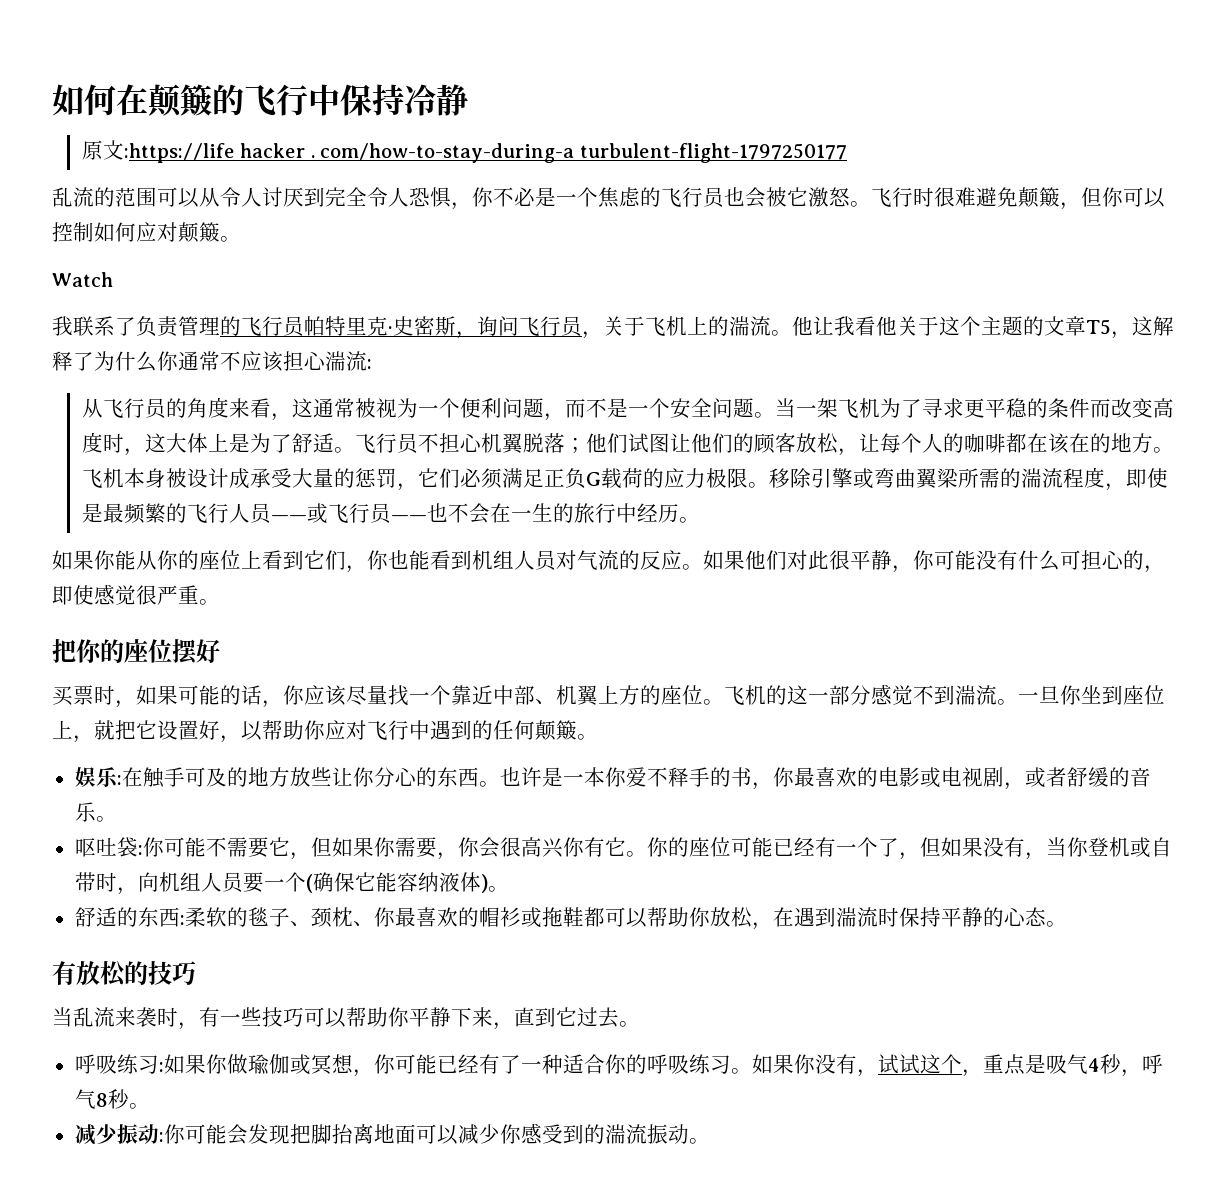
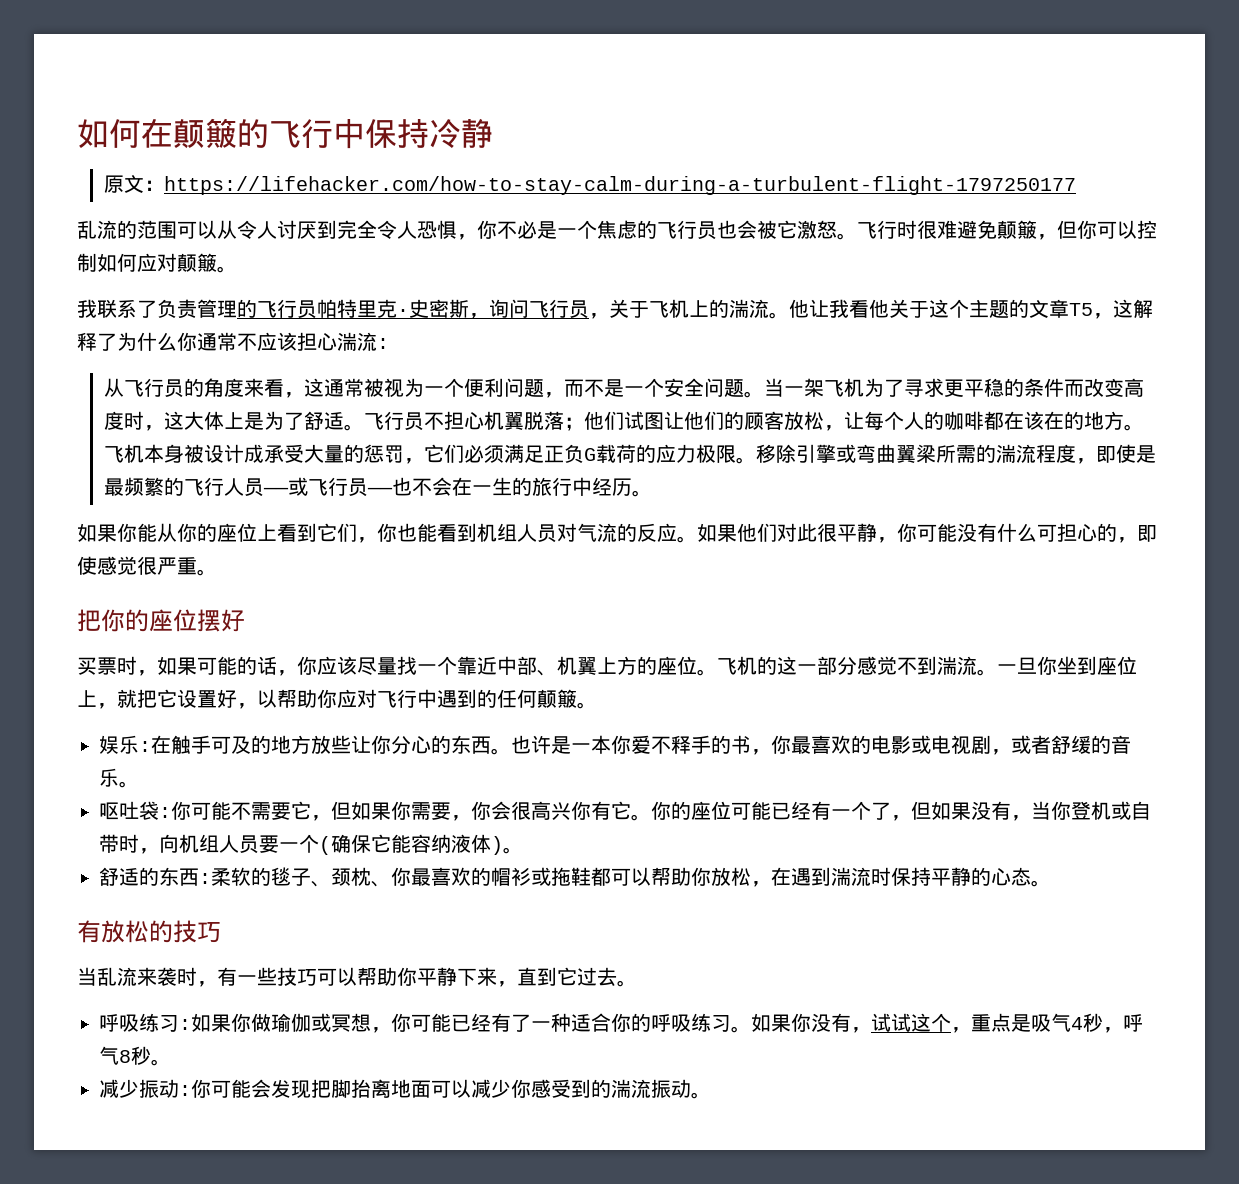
- 原文:https://life hacker . com/how-to-stay-during-a turbulent-flight-1797250177
+ 原文：https://lifehacker.com/how-to-stay-calm-during-a-turbulent-flight-1797250177
- Watch

